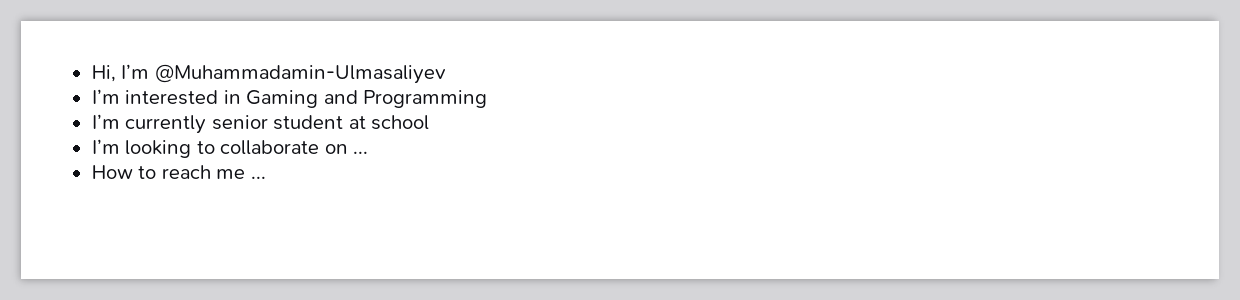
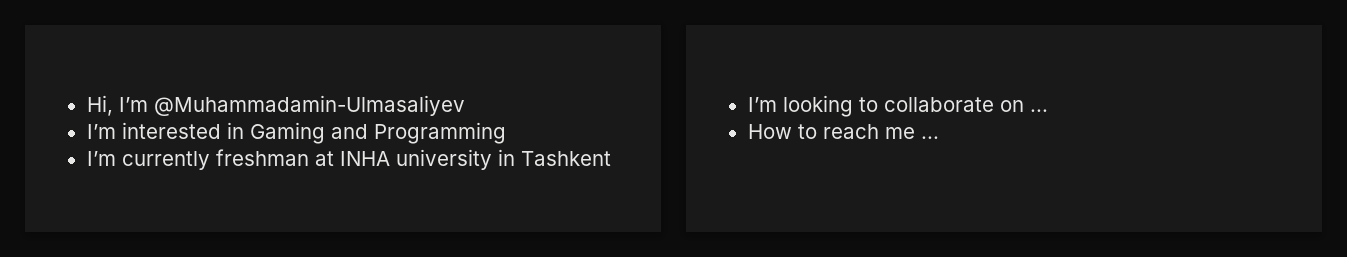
- I’m currently senior student at school
+ I’m currently freshman at INHA university in Tashkent

